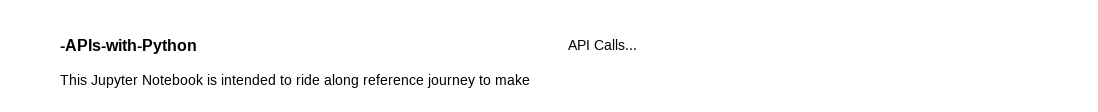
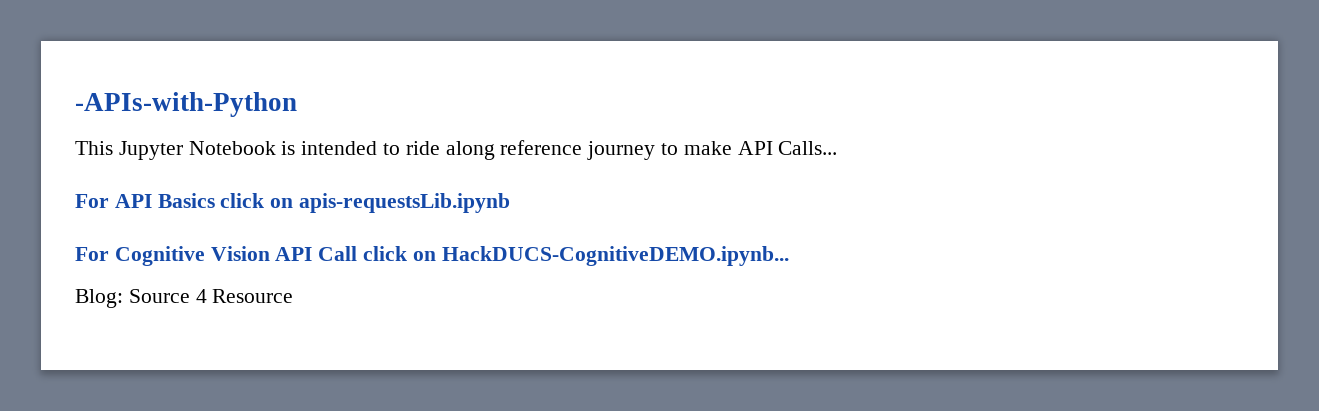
+ For API Basics click on apis-requestsLib.ipynb
+ For Cognitive Vision API Call click on HackDUCS-CognitiveDEMO.ipynb...
+ Blog: Source 4 Resource

